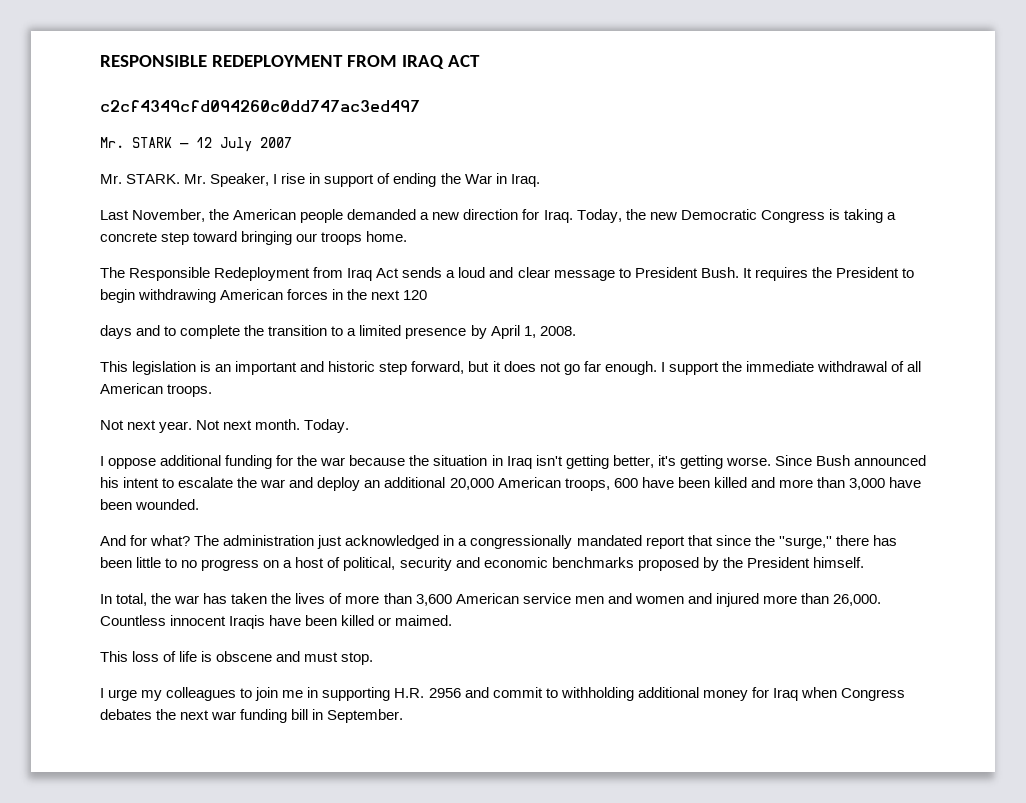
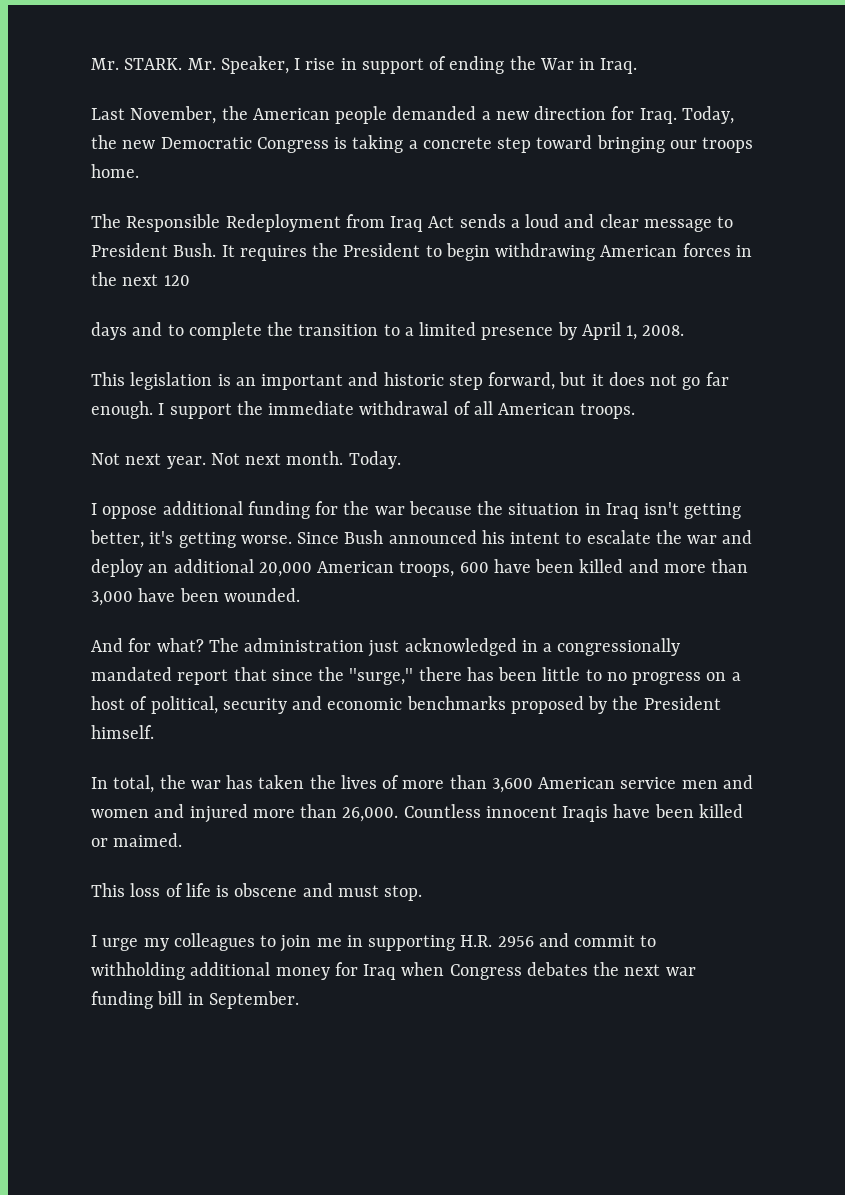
- RESPONSIBLE REDEPLOYMENT FROM IRAQ ACT
- c2cf4349cfd094260c0dd747ac3ed497
- Mr. STARK — 12 July 2007

